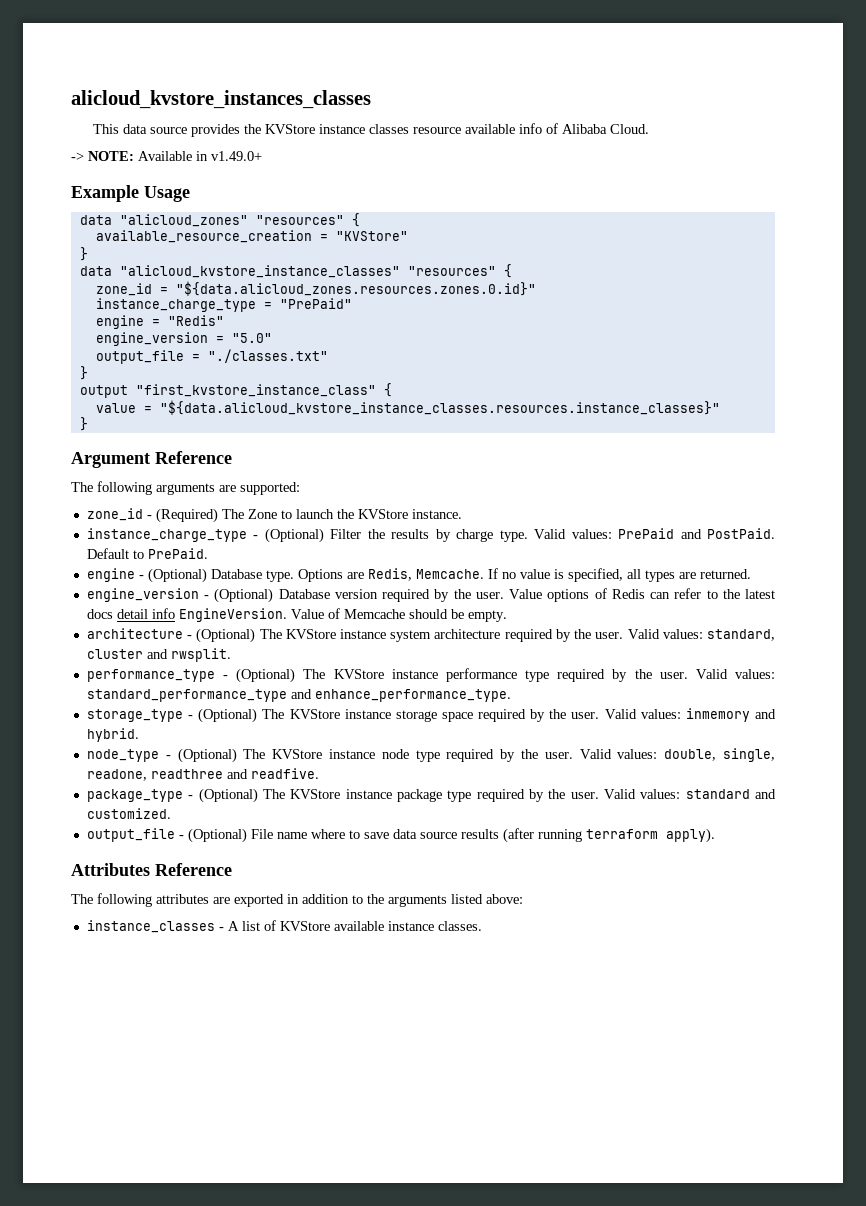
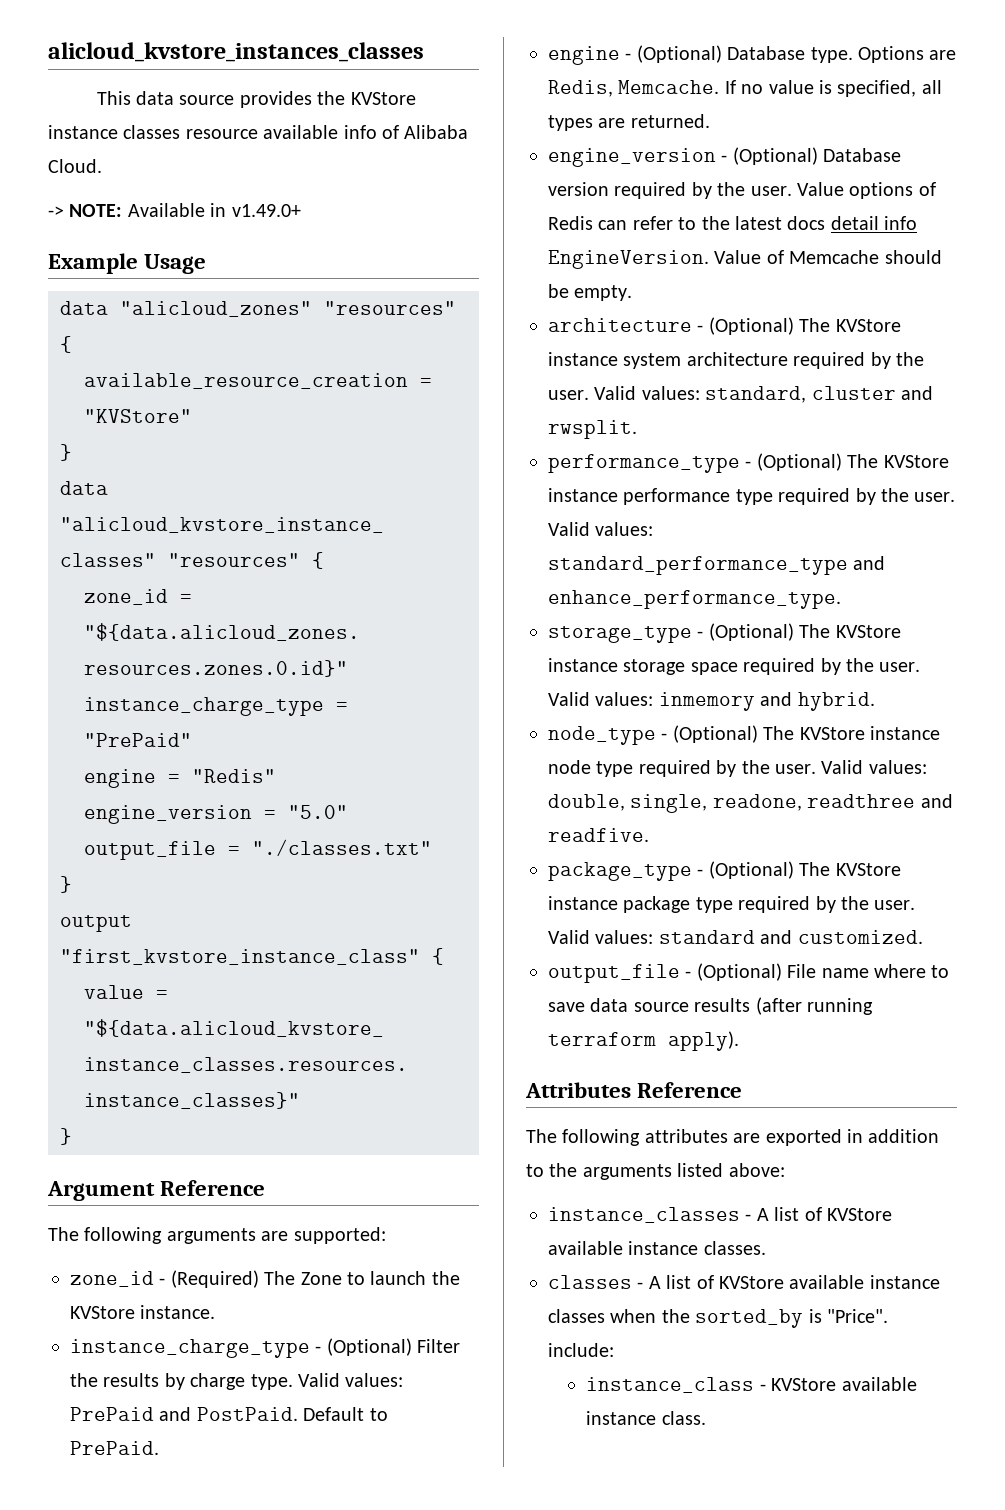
+ classes - A list of KVStore available instance classes when the sorted_by is "Price". include:
+ instance_class - KVStore available instance class.

